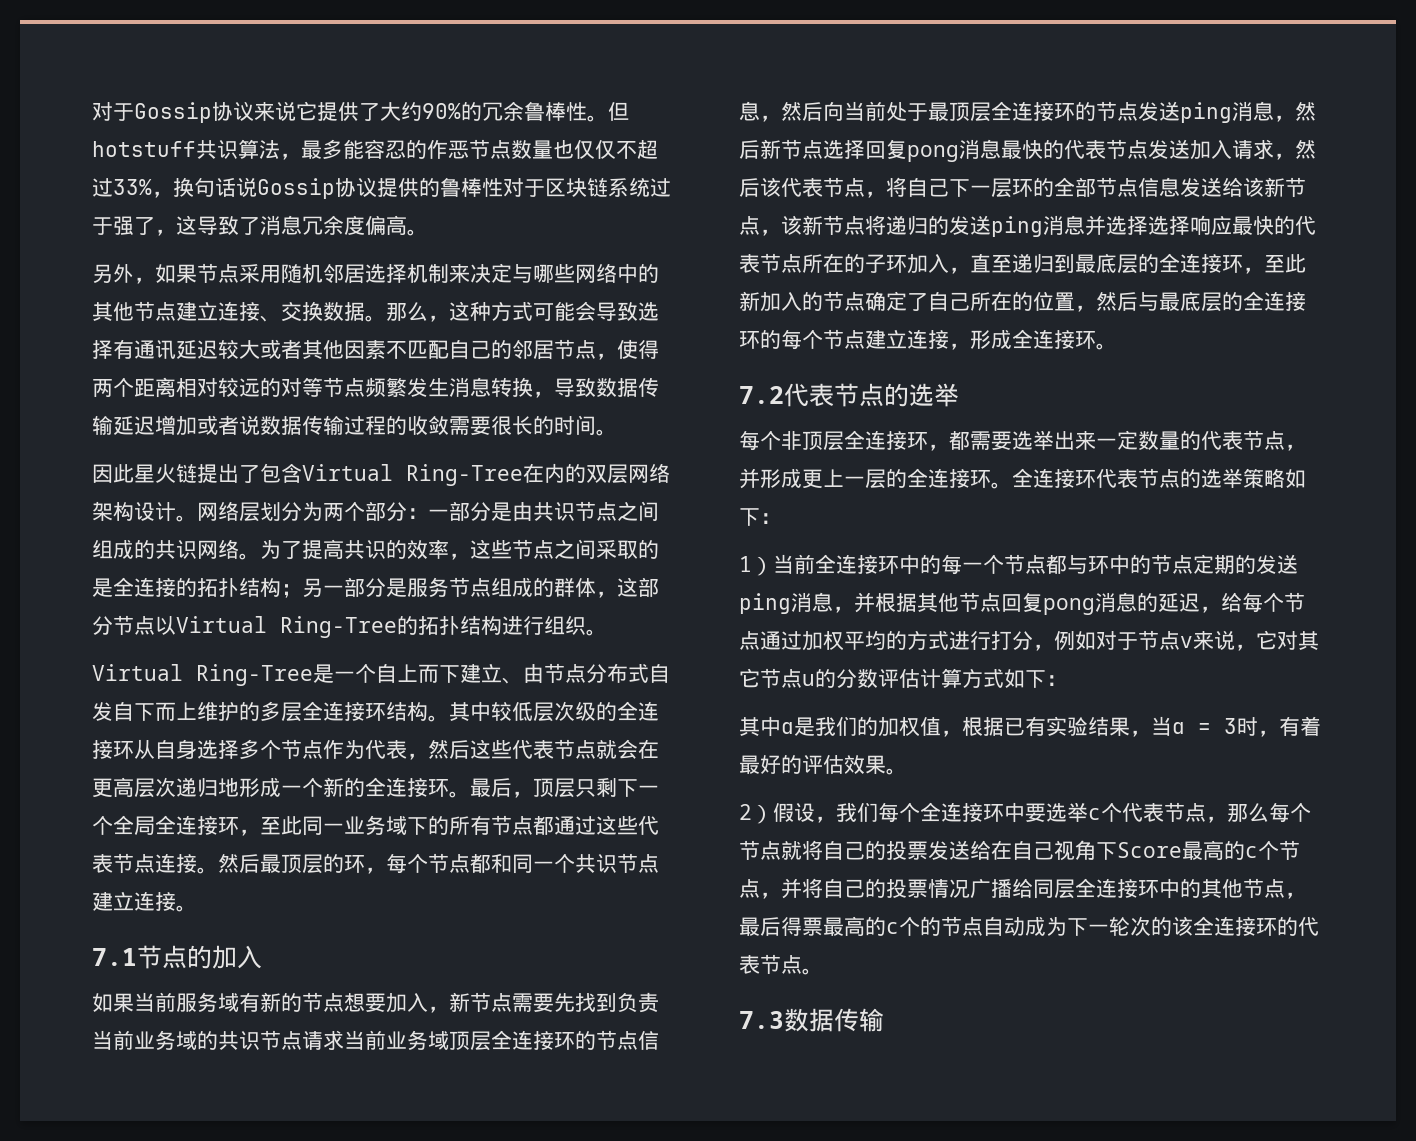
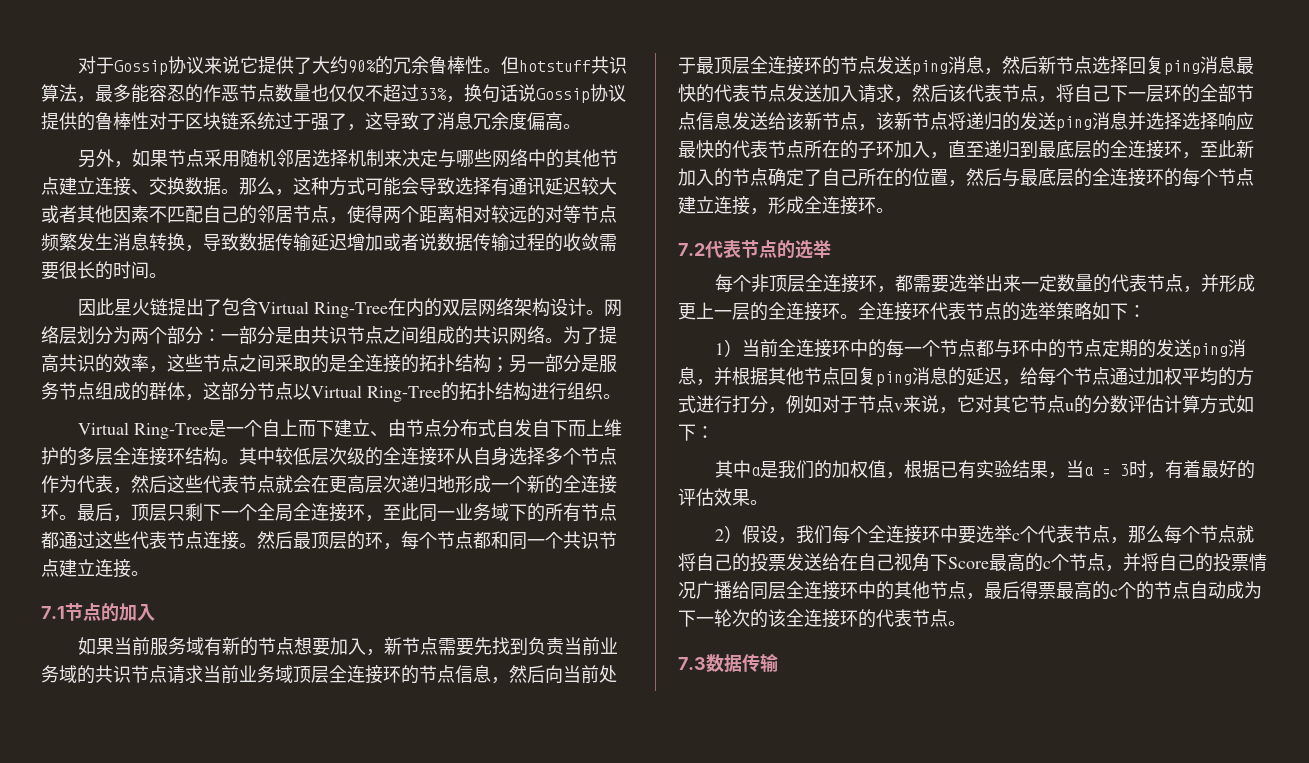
- 如果当前服务域有新的节点想要加入，新节点需要先找到负责当前业务域的共识节点请求当前业务域顶层全连接环的节点信息，然后向当前处于最顶层全连接环的节点发送ping消息，然后新节点选择回复pong消息最快的代表节点发送加入请求，然后该代表节点，将自己下一层环的全部节点信息发送给该新节点，该新节点将递归的发送ping消息并选择选择响应最快的代表节点所在的子环加入，直至递归到最底层的全连接环，至此新加入的节点确定了自己所在的位置，然后与最底层的全连接环的每个节点建立连接，形成全连接环。
+ 如果当前服务域有新的节点想要加入，新节点需要先找到负责当前业务域的共识节点请求当前业务域顶层全连接环的节点信息，然后向当前处于最顶层全连接环的节点发送ping消息，然后新节点选择回复ping消息最快的代表节点发送加入请求，然后该代表节点，将自己下一层环的全部节点信息发送给该新节点，该新节点将递归的发送ping消息并选择选择响应最快的代表节点所在的子环加入，直至递归到最底层的全连接环，至此新加入的节点确定了自己所在的位置，然后与最底层的全连接环的每个节点建立连接，形成全连接环。
- 1）当前全连接环中的每一个节点都与环中的节点定期的发送ping消息，并根据其他节点回复pong消息的延迟，给每个节点通过加权平均的方式进行打分，例如对于节点v来说，它对其它节点u的分数评估计算方式如下：
+ 1）当前全连接环中的每一个节点都与环中的节点定期的发送ping消息，并根据其他节点回复ping消息的延迟，给每个节点通过加权平均的方式进行打分，例如对于节点v来说，它对其它节点u的分数评估计算方式如下：

